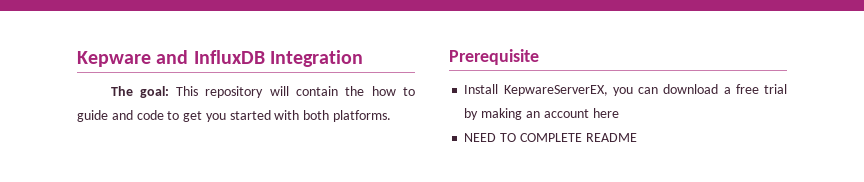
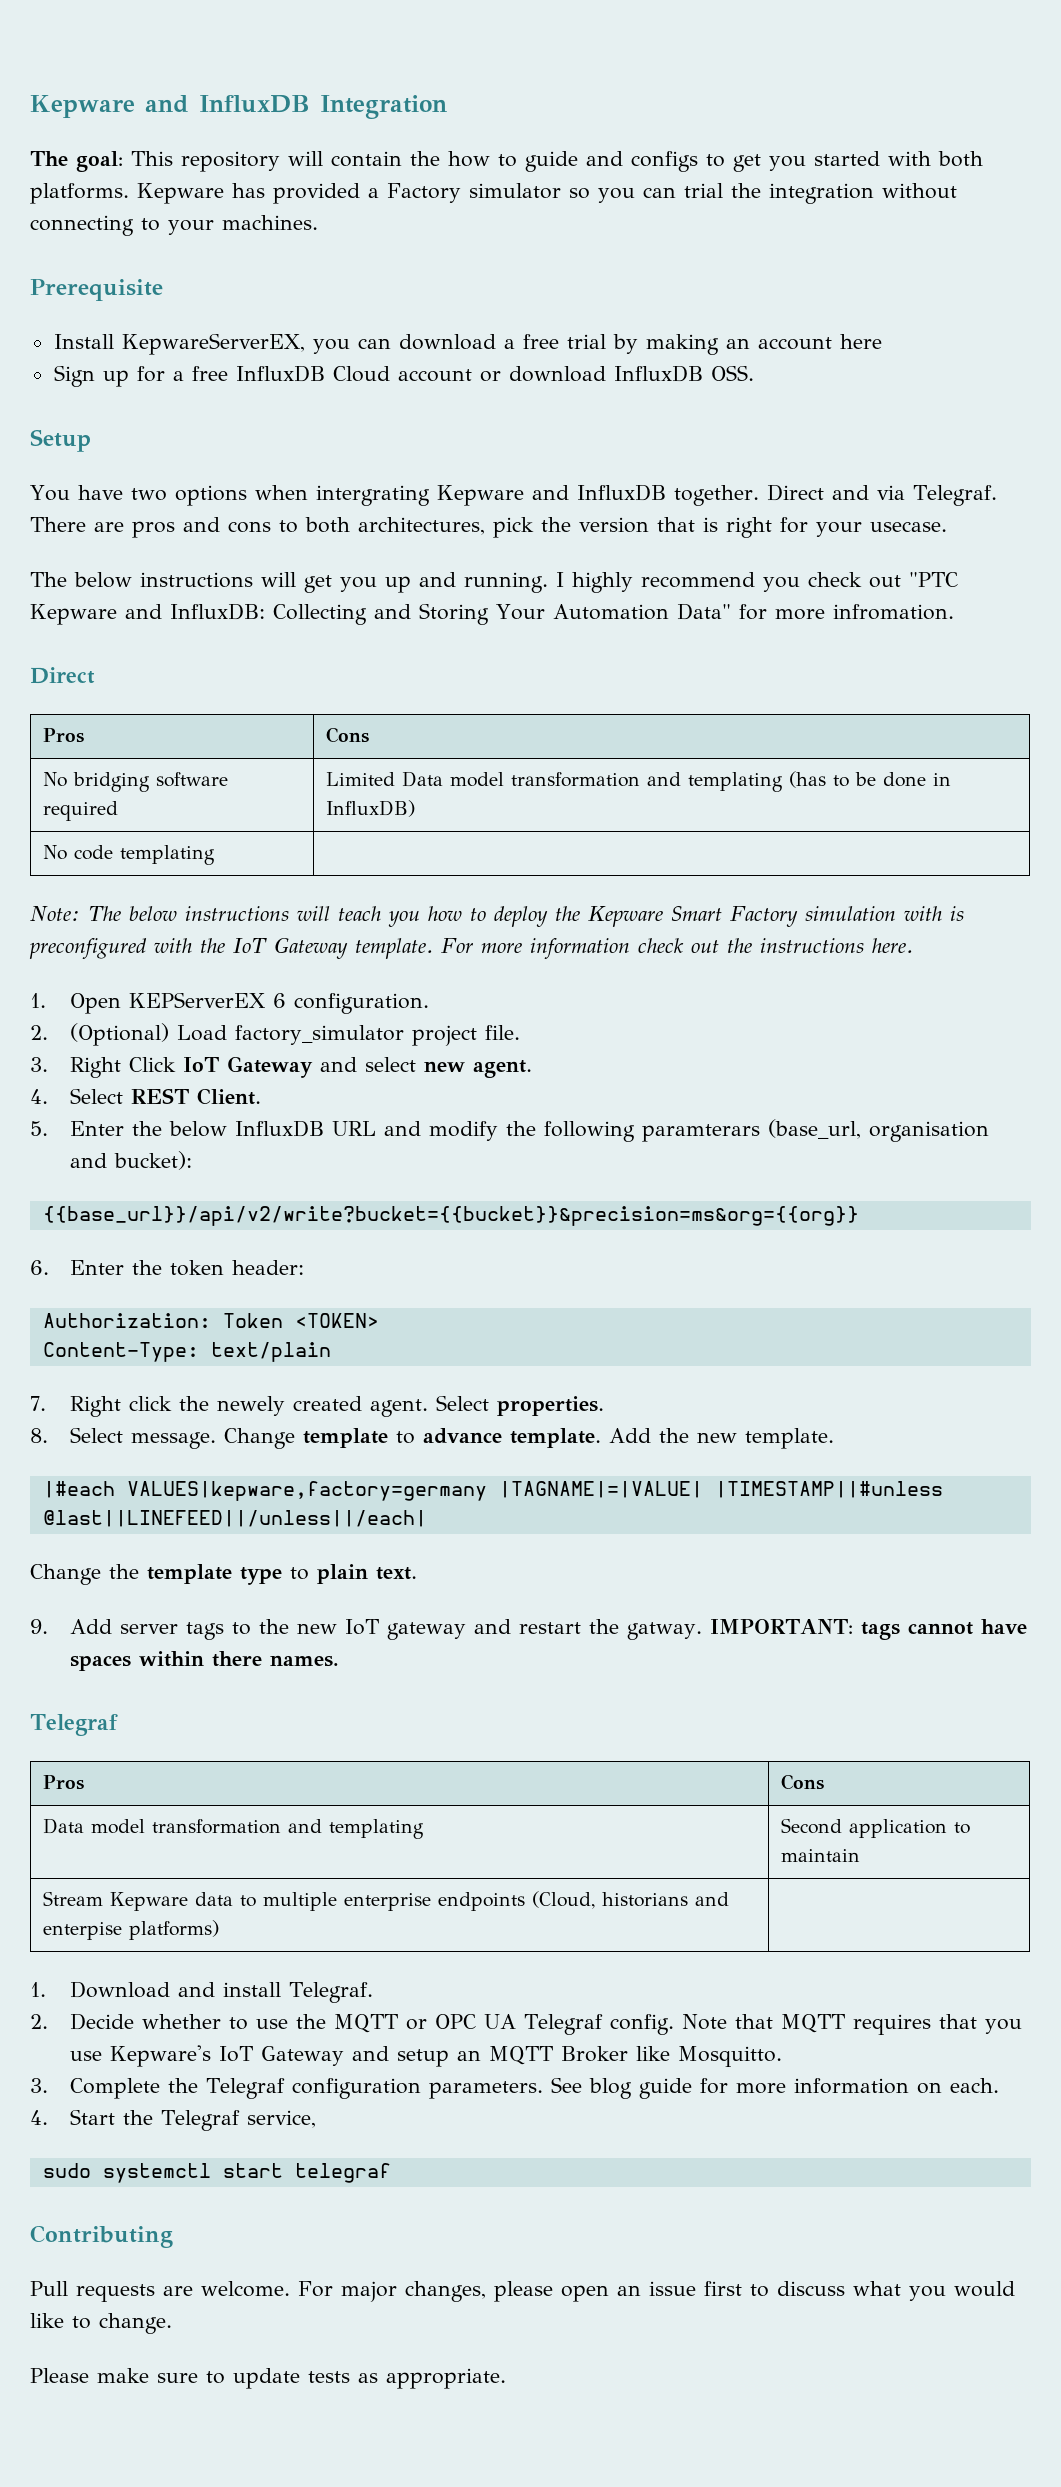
- The goal: This repository will contain the how to guide and code to get you started with both platforms.
+ The goal: This repository will contain the how to guide and configs to get you started with both platforms. Kepware has provided a Factory simulator so you can trial the integration without connecting to your machines.
- NEED TO COMPLETE README
+ Sign up for a free InfluxDB Cloud account or download InfluxDB OSS.
+ Setup
+ You have two options when intergrating Kepware and InfluxDB together. Direct and via Telegraf. There are pros and cons to both architectures, pick the version that is right for your usecase.
+ The below instructions will get you up and running. I highly recommend you check out "PTC Kepware and InfluxDB: Collecting and Storing Your Automation Data" for more infromation.
+ Direct
+ Pros | Cons
+ No bridging software required | Limited Data model transformation and templating (has to be done in InfluxDB)
+ No code templating |
+ Note: The below instructions will teach you how to deploy the Kepware Smart Factory simulation with is preconfigured with the IoT Gateway template. For more information check out the instructions here.
+ 1. Open KEPServerEX 6 configuration.
+ 2. (Optional) Load factory_simulator project file.
+ 3. Right Click IoT Gateway and select new agent.
+ 4. Select REST Client.
+ 5. Enter the below InfluxDB URL and modify the following paramterars (base_url, organisation and bucket):
+ {{base_url}}/api/v2/write?bucket={{bucket}}&precision=ms&org={{org}}
+ 6. Enter the token header:
+ Authorization: Token <TOKEN>
+ Content-Type: text/plain
+ 7. Right click the newely created agent. Select properties.
+ 8. Select message. Change template to advance template. Add the new template.
+ |#each VALUES|kepware,factory=germany |TAGNAME|=|VALUE| |TIMESTAMP||#unless @last||LINEFEED||/unless||/each|
+ Change the template type to plain text.
+ 9. Add server tags to the new IoT gateway and restart the gatway. IMPORTANT: tags cannot have spaces within there names.
+ Telegraf
+ Pros | Cons
+ Data model transformation and templating | Second application to maintain
+ Stream Kepware data to multiple enterprise endpoints (Cloud, historians and enterpise platforms) |
+ 1. Download and install Telegraf.
+ 2. Decide whether to use the MQTT or OPC UA Telegraf config. Note that MQTT requires that you use Kepware's IoT Gateway and setup an MQTT Broker like Mosquitto.
+ 3. Complete the Telegraf configuration parameters. See blog guide for more information on each.
+ 4. Start the Telegraf service,
+ sudo systemctl start telegraf
+ Contributing
+ Pull requests are welcome. For major changes, please open an issue first to discuss what you would like to change.
+ Please make sure to update tests as appropriate.

